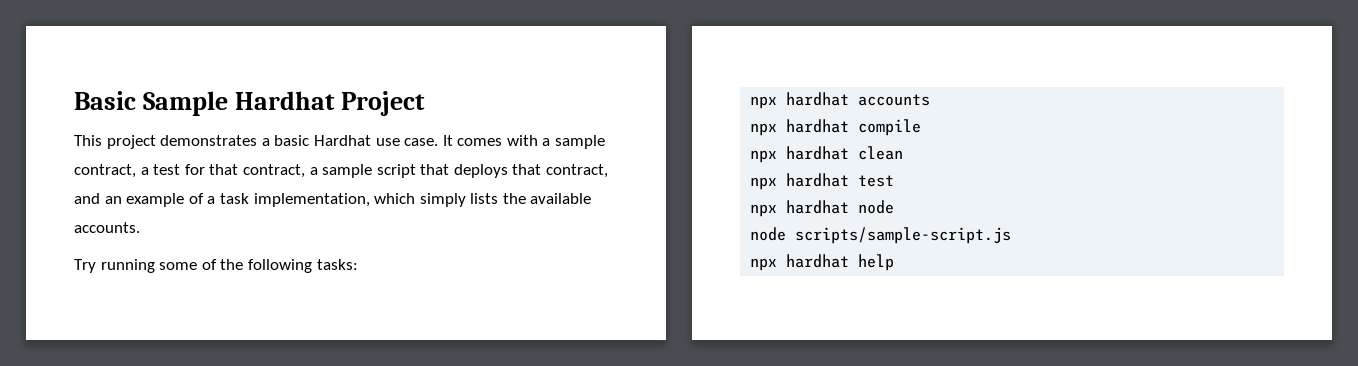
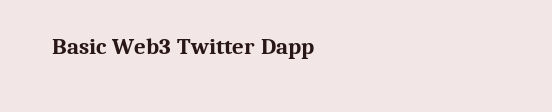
- Basic Sample Hardhat Project
- This project demonstrates a basic Hardhat use case. It comes with a sample contract, a test for that contract, a sample script that deploys that contract, and an example of a task implementation, which simply lists the available accounts.
- Try running some of the following tasks:
- npx hardhat accounts
- npx hardhat compile
- npx hardhat clean
- npx hardhat test
- npx hardhat node
- node scripts/sample-script.js
- npx hardhat help
+ Basic Web3 Twitter Dapp

